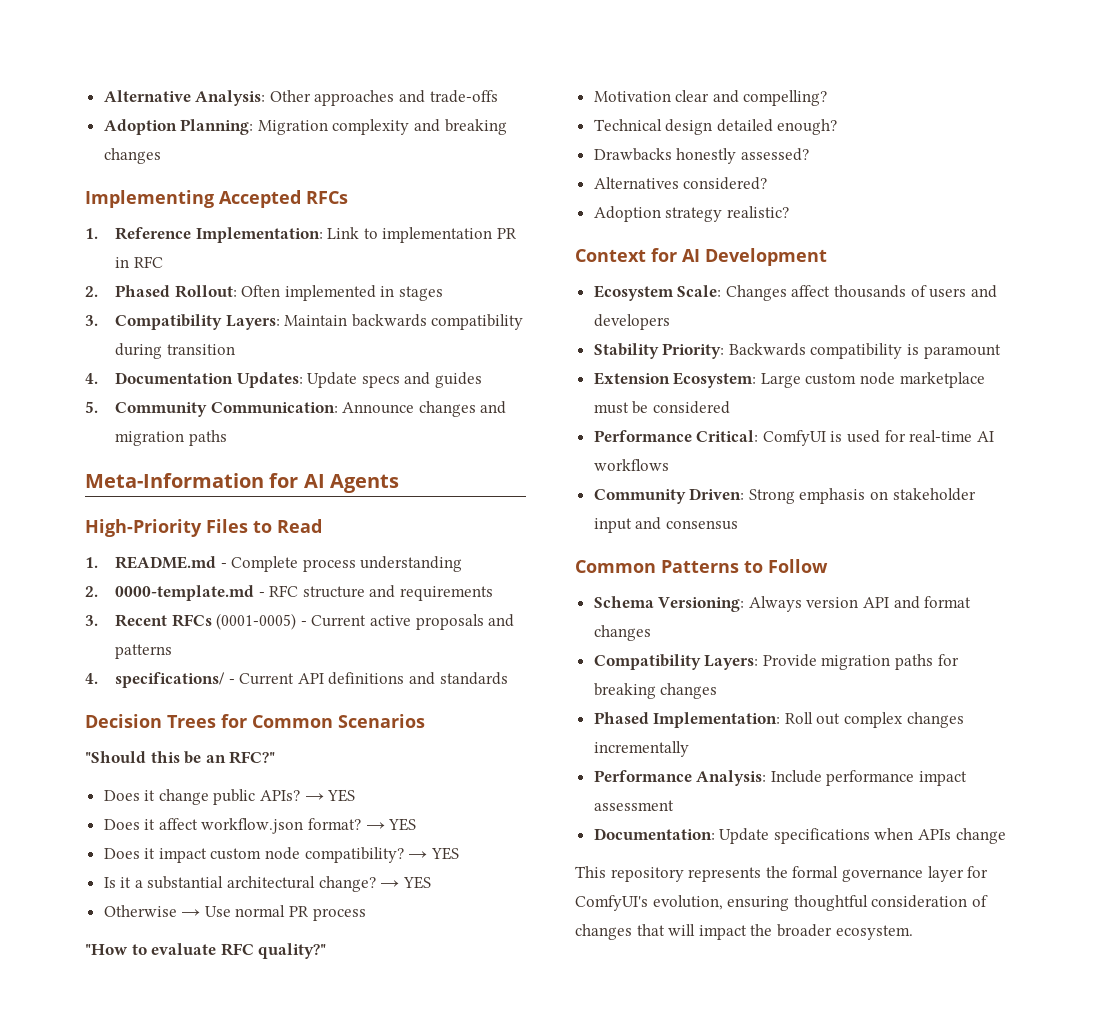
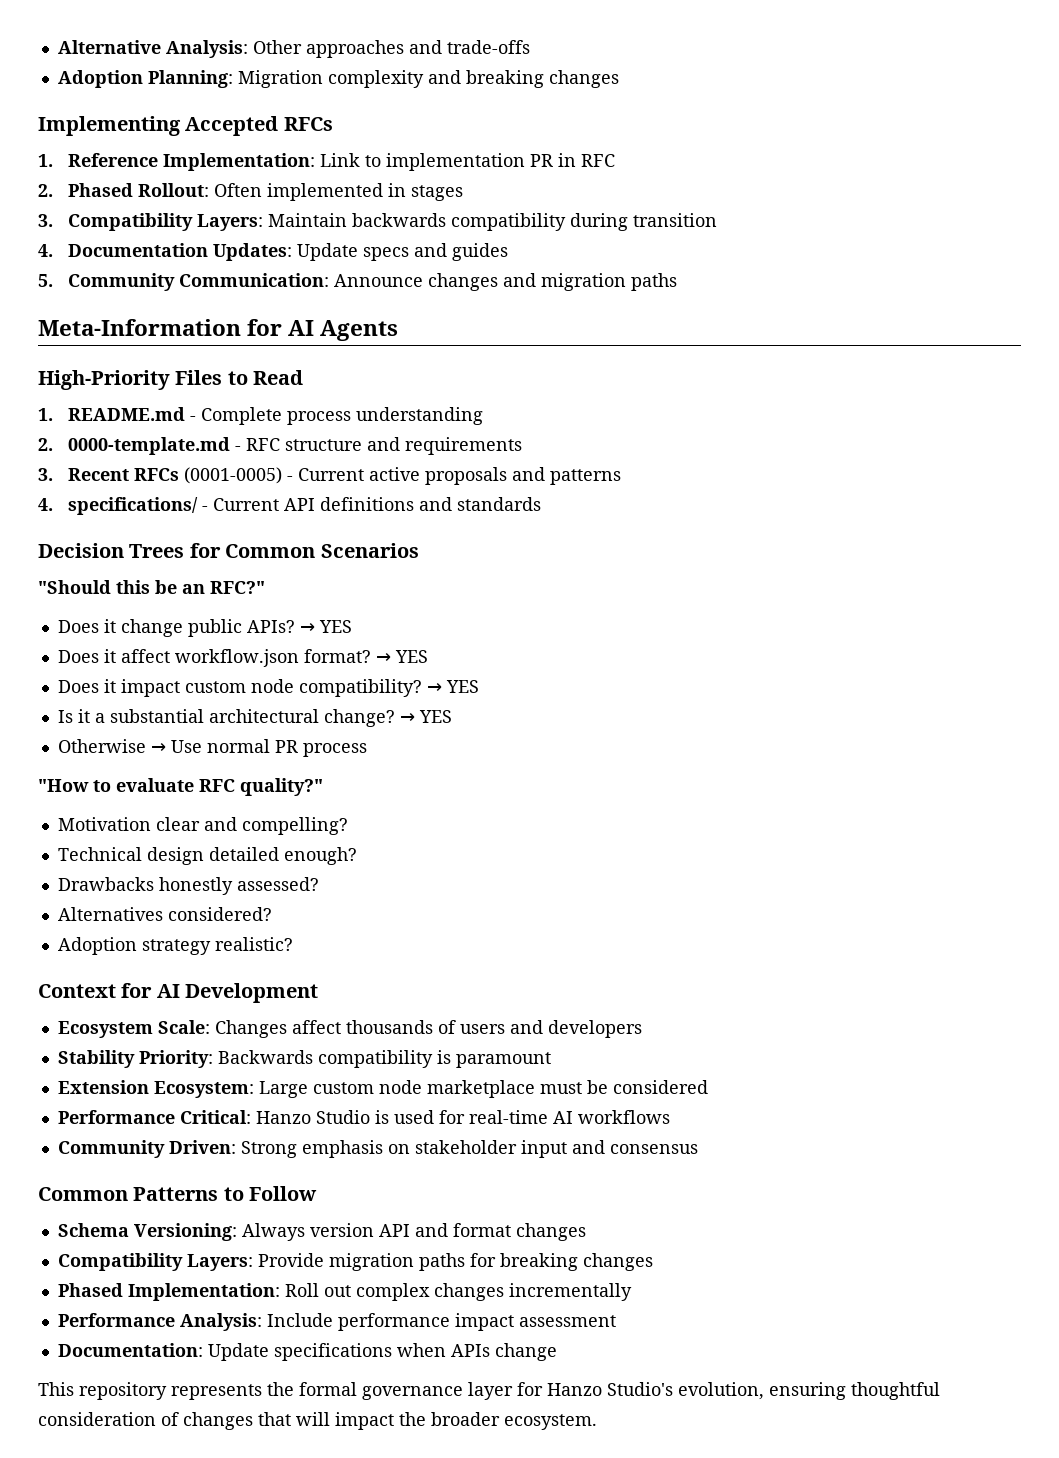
- Performance Critical: ComfyUI is used for real-time AI workflows
+ Performance Critical: Hanzo Studio is used for real-time AI workflows
- This repository represents the formal governance layer for ComfyUI's evolution, ensuring thoughtful consideration of changes that will impact the broader ecosystem.
+ This repository represents the formal governance layer for Hanzo Studio's evolution, ensuring thoughtful consideration of changes that will impact the broader ecosystem.

